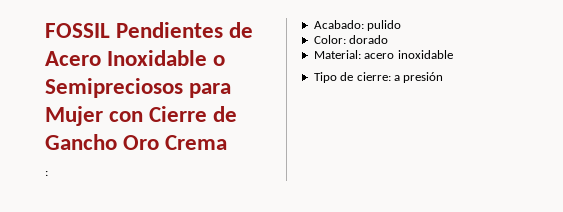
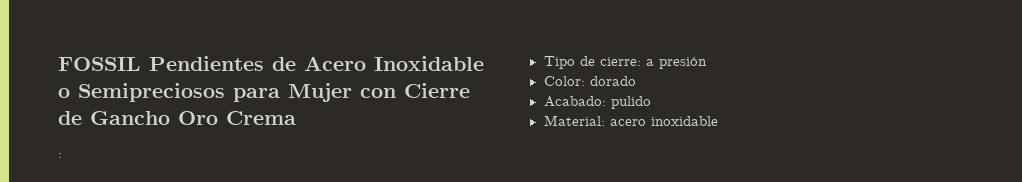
- Acabado: pulido
- Color: dorado
- Material: acero inoxidable
+ Color: dorado
+ Acabado: pulido
+ Material: acero inoxidable

